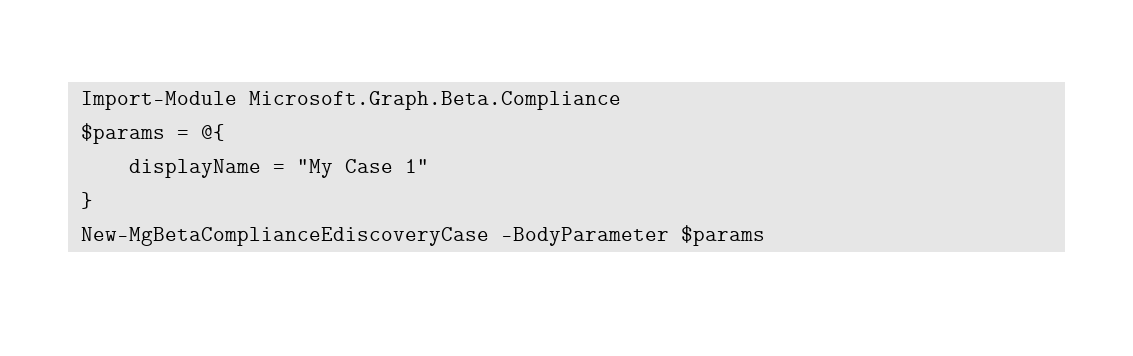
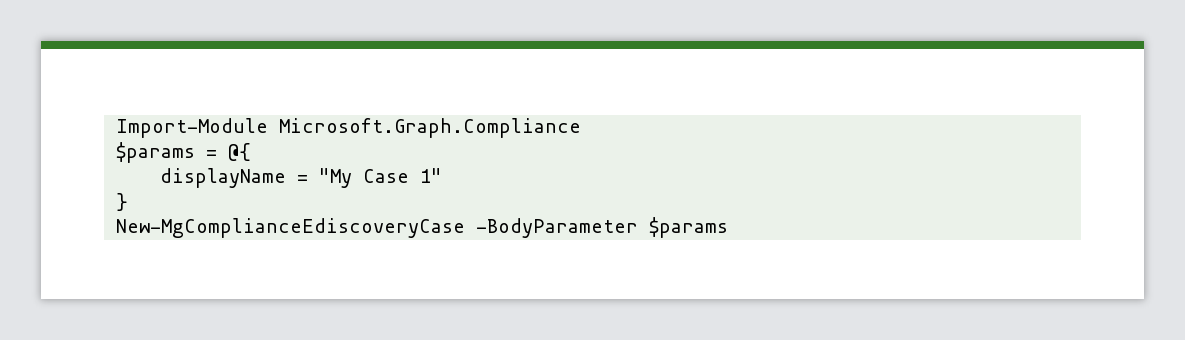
- Import-Module Microsoft.Graph.Beta.Compliance
+ Import-Module Microsoft.Graph.Compliance
- New-MgBetaComplianceEdiscoveryCase -BodyParameter $params
+ New-MgComplianceEdiscoveryCase -BodyParameter $params

